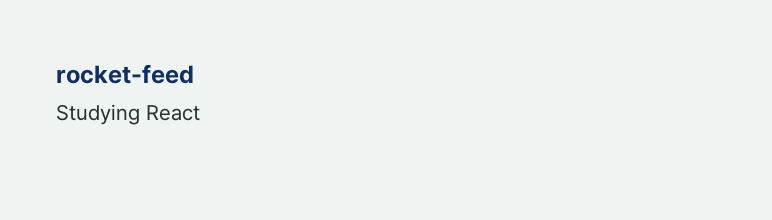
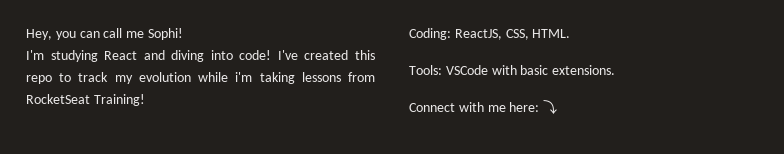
- rocket-feed
- Studying React
+ Hey, you can call me Sophi!
+ I'm studying React and diving into code! I've created this repo to track my evolution while i'm taking lessons from RocketSeat Training!
+ Coding: ReactJS, CSS, HTML.
+ Tools: VSCode with basic extensions.
+ Connect with me here: ⤵

